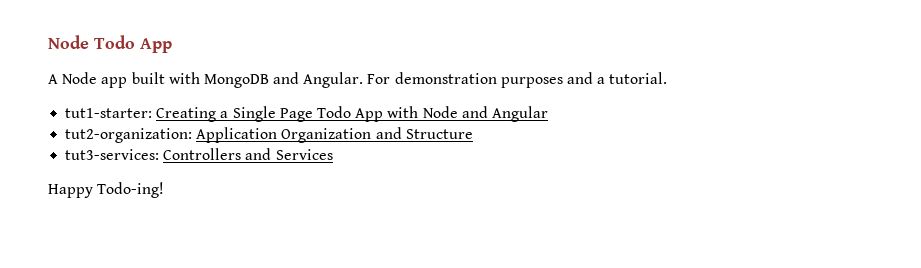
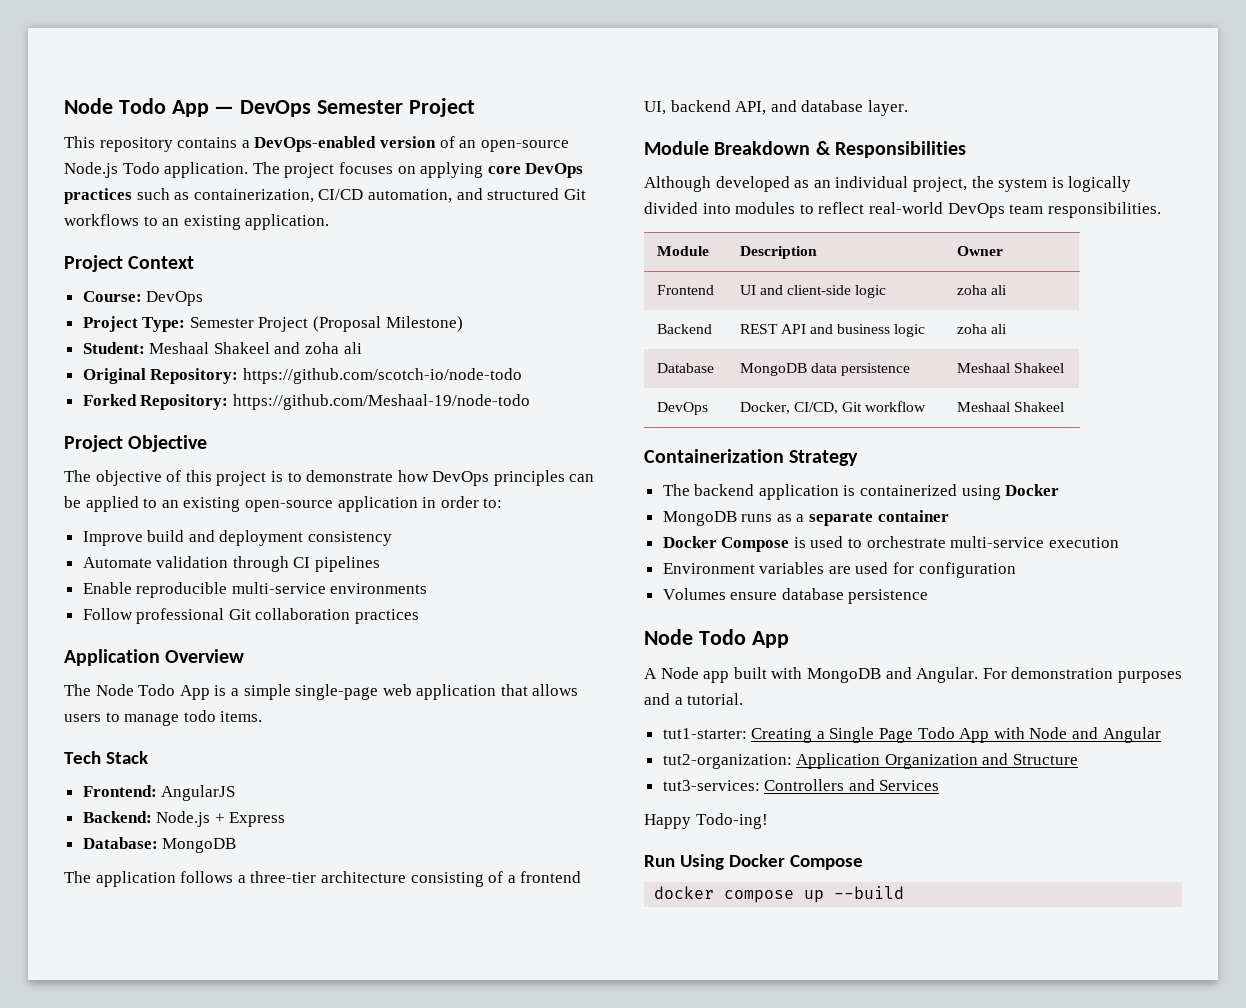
+ Node Todo App — DevOps Semester Project
+ This repository contains a DevOps-enabled version of an open-source Node.js Todo application. The project focuses on applying core DevOps practices such as containerization, CI/CD automation, and structured Git workflows to an existing application.
+ Project Context
+ Course: DevOps
+ Project Type: Semester Project (Proposal Milestone)
+ Student: Meshaal Shakeel and zoha ali
+ Original Repository: https://github.com/scotch-io/node-todo
+ Forked Repository: https://github.com/Meshaal-19/node-todo
+ Project Objective
+ The objective of this project is to demonstrate how DevOps principles can be applied to an existing open-source application in order to:
+ Improve build and deployment consistency
+ Automate validation through CI pipelines
+ Enable reproducible multi-service environments
+ Follow professional Git collaboration practices
+ Application Overview
+ The Node Todo App is a simple single-page web application that allows users to manage todo items.
+ Tech Stack
+ Frontend: AngularJS
+ Backend: Node.js + Express
+ Database: MongoDB
+ The application follows a three-tier architecture consisting of a frontend UI, backend API, and database layer.
+ Module Breakdown & Responsibilities
+ Although developed as an individual project, the system is logically divided into modules to reflect real-world DevOps team responsibilities.
+ Module | Description | Owner
+ Frontend | UI and client-side logic | zoha ali
+ Backend | REST API and business logic | zoha ali
+ Database | MongoDB data persistence | Meshaal Shakeel
+ DevOps | Docker, CI/CD, Git workflow | Meshaal Shakeel
+ Containerization Strategy
+ The backend application is containerized using Docker
+ MongoDB runs as a separate container
+ Docker Compose is used to orchestrate multi-service execution
+ Environment variables are used for configuration
+ Volumes ensure database persistence
+ Run Using Docker Compose
+ docker compose up --build

